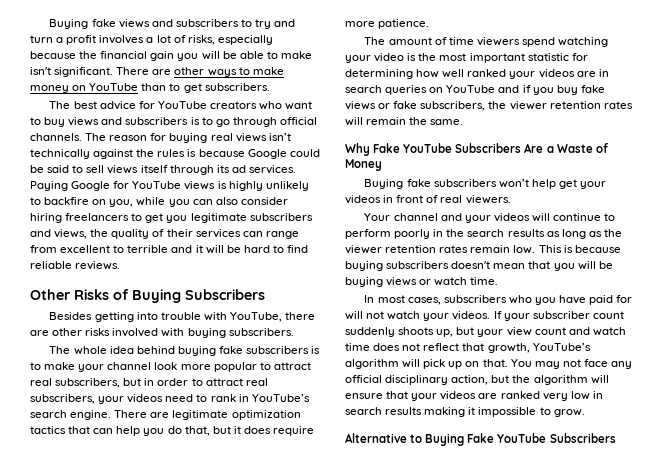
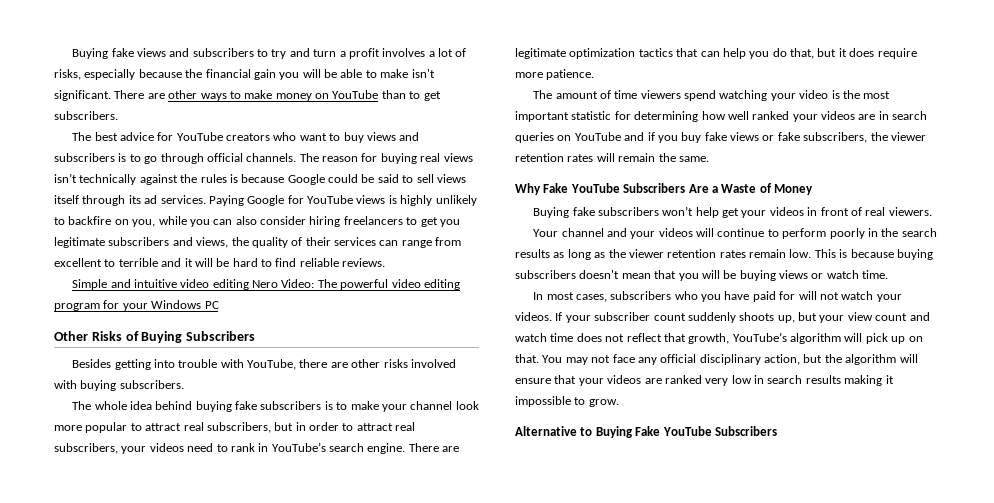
+ Simple and intuitive video editing Nero Video: The powerful video editing program for your Windows PC

